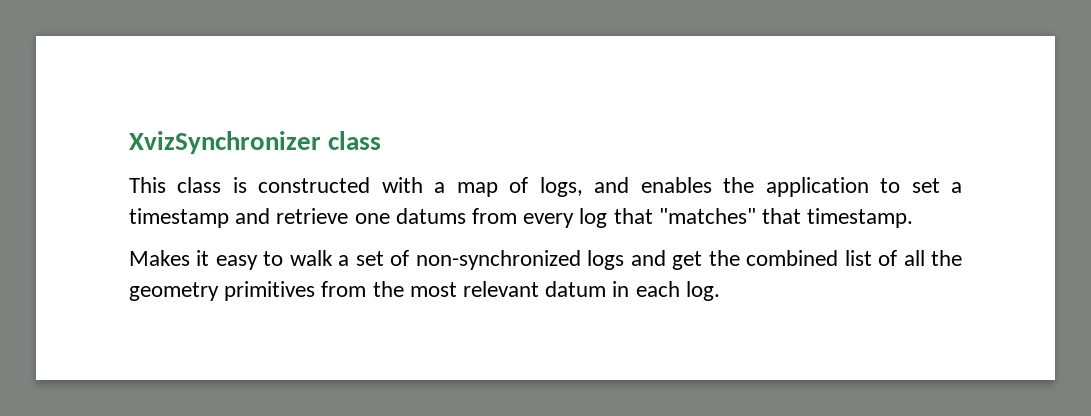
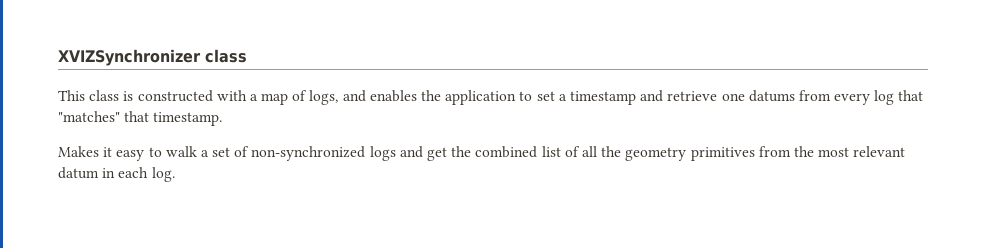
- XvizSynchronizer class
+ XVIZSynchronizer class

